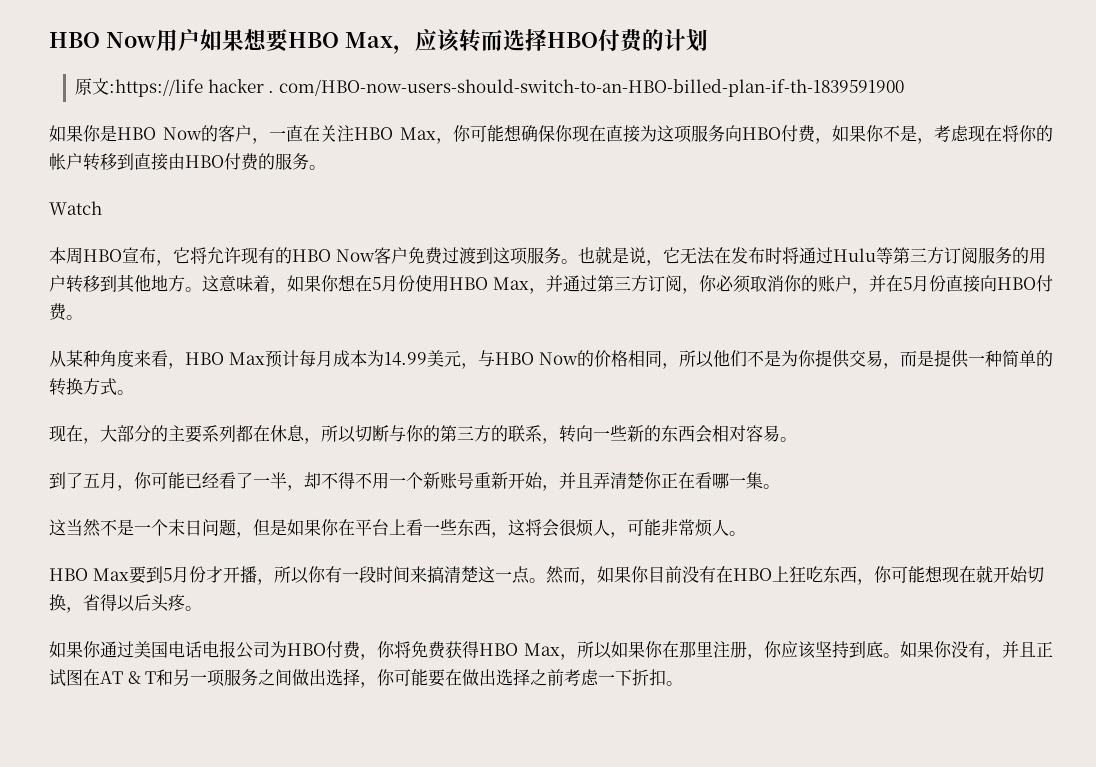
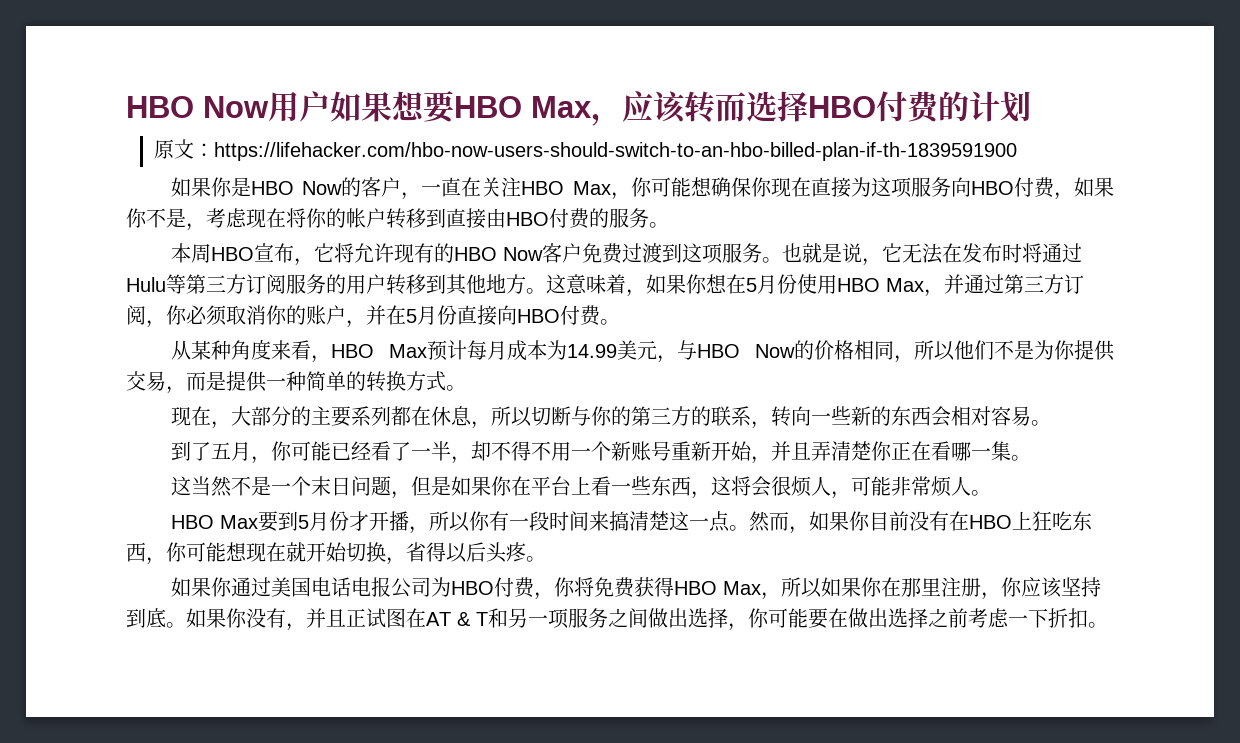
- 原文:https://life hacker . com/HBO-now-users-should-switch-to-an-HBO-billed-plan-if-th-1839591900
+ 原文：https://lifehacker.com/hbo-now-users-should-switch-to-an-hbo-billed-plan-if-th-1839591900
- Watch

